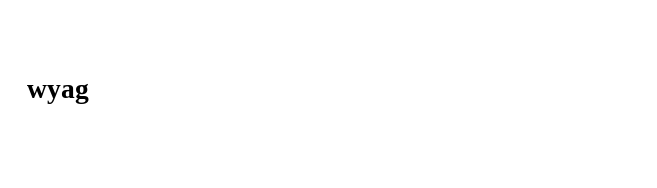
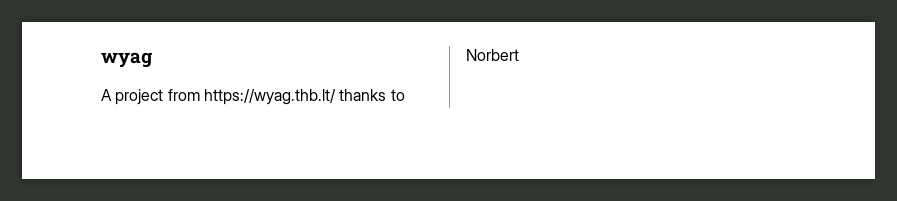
+ A project from https://wyag.thb.lt/ thanks to Norbert

